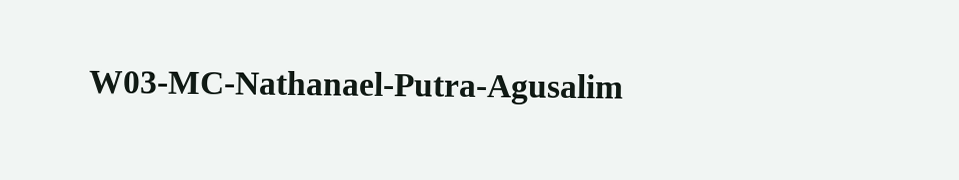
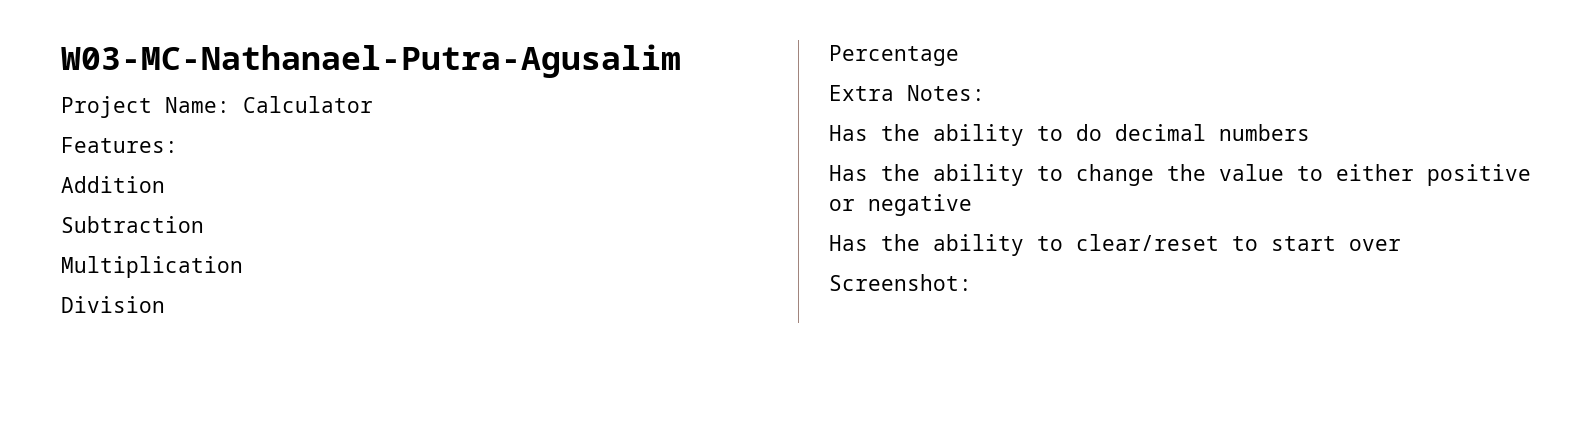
+ Project Name: Calculator
+ Features:
+ Addition
+ Subtraction
+ Multiplication
+ Division
+ Percentage
+ Extra Notes:
+ Has the ability to do decimal numbers
+ Has the ability to change the value to either positive or negative
+ Has the ability to clear/reset to start over
+ Screenshot:

